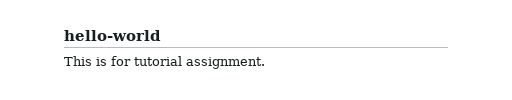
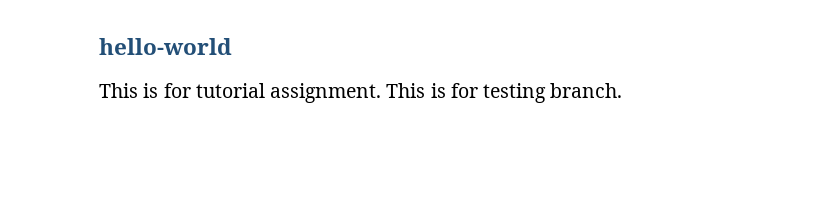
+ This is for testing branch.

